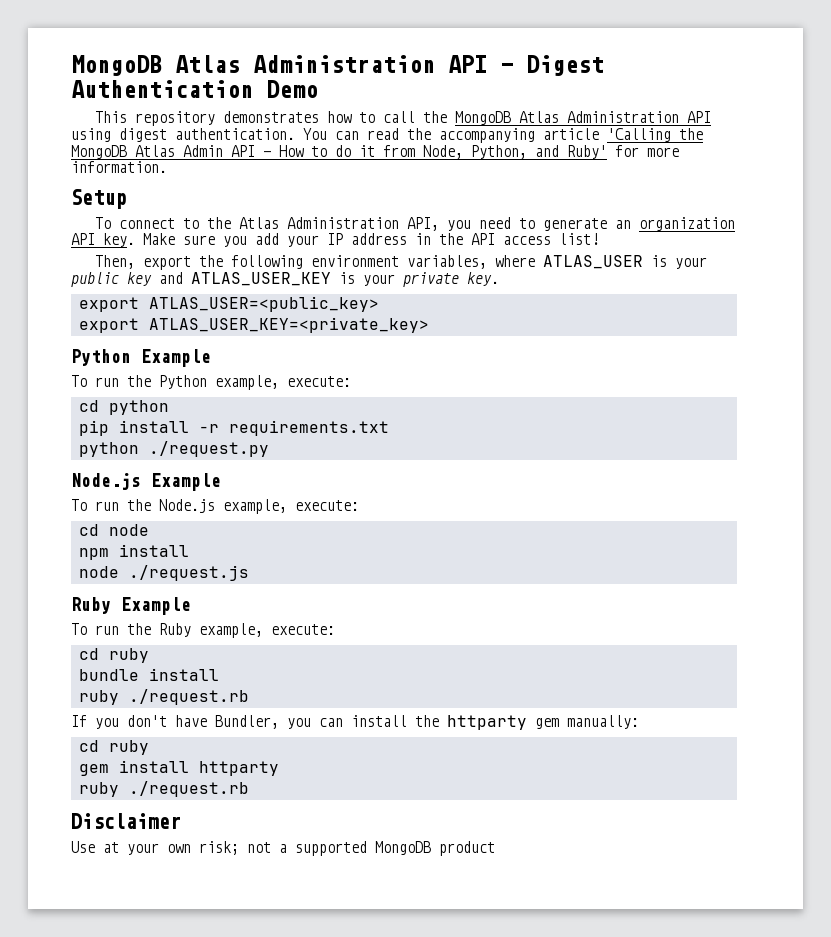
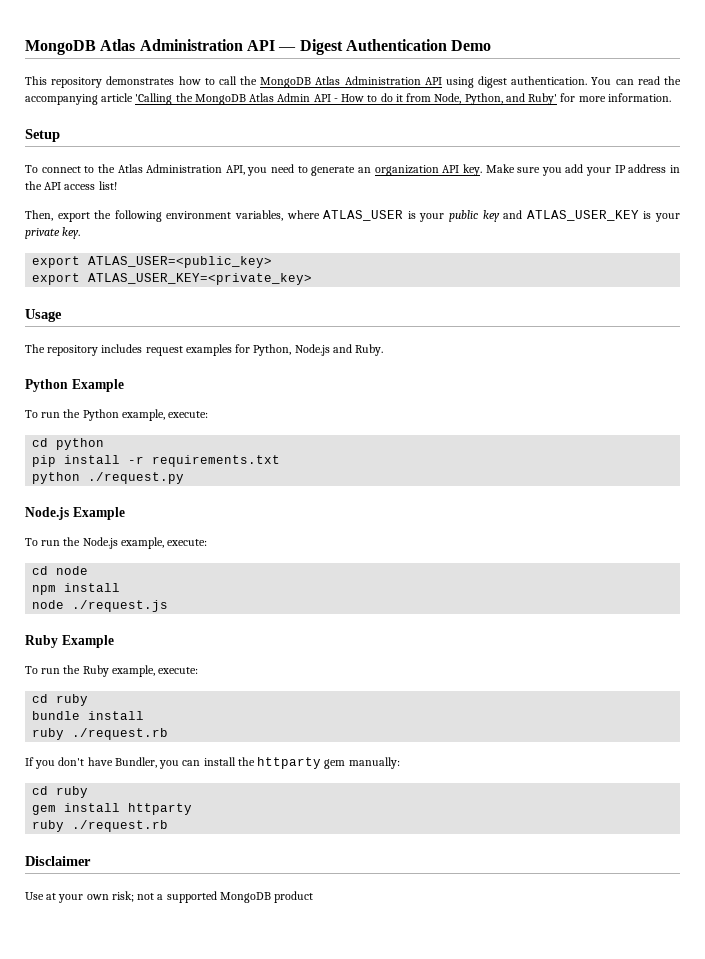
+ Usage
+ The repository includes request examples for Python, Node.js and Ruby.

